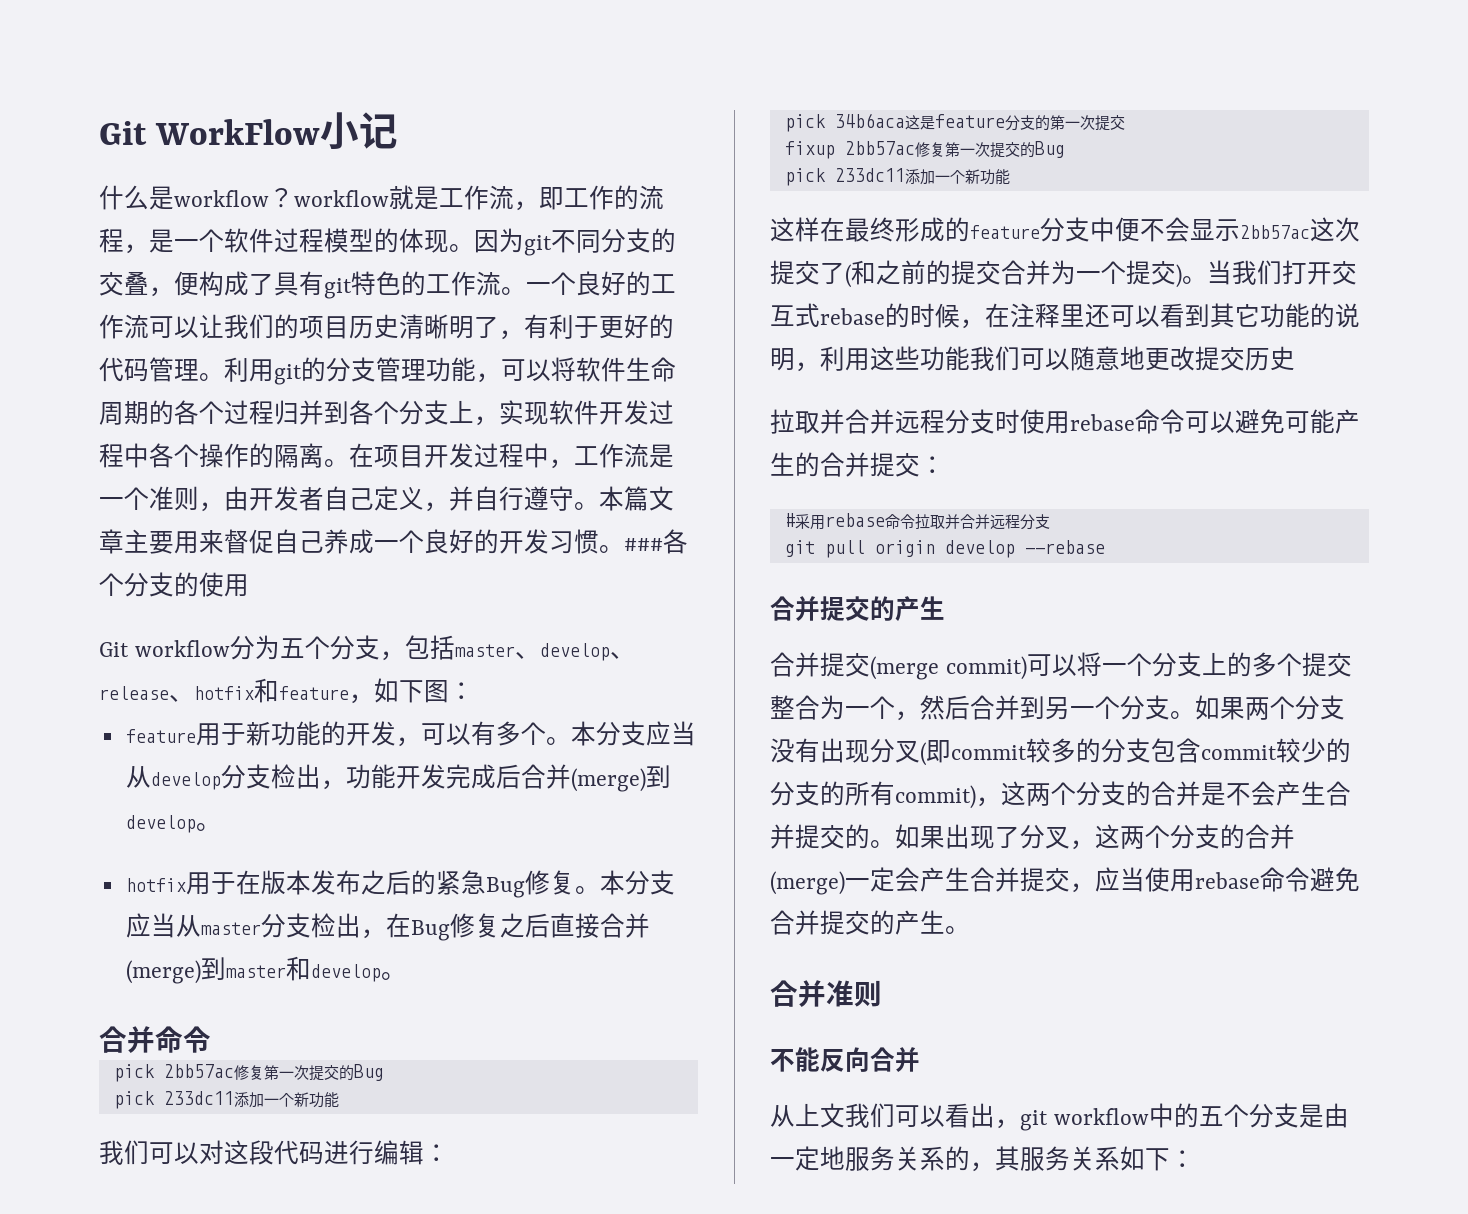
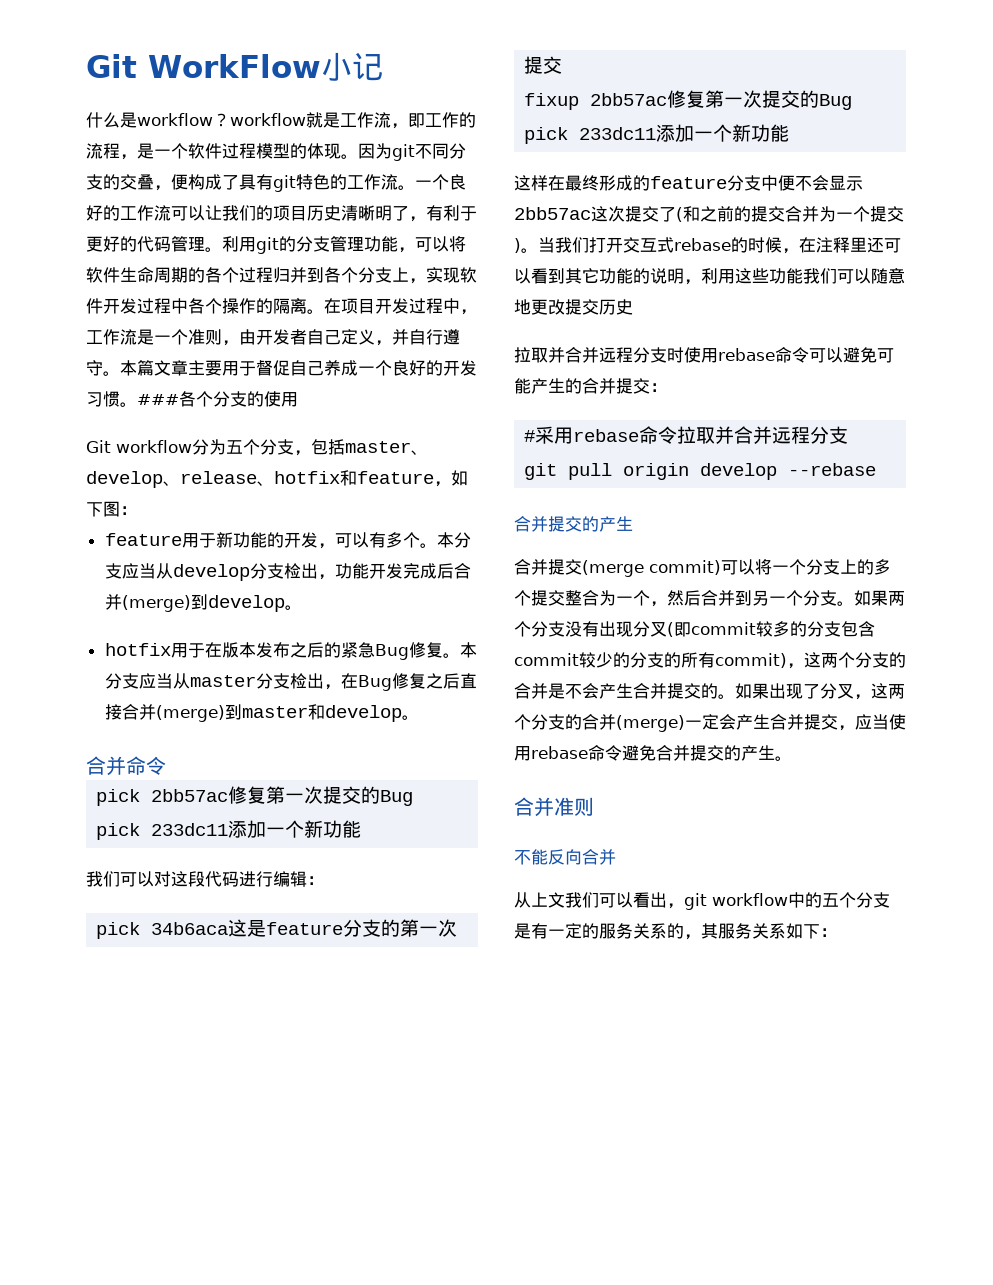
- 本篇文章主要用来督促自己养成一个良好的开发习惯。
+ 本篇文章主要用于督促自己养成一个良好的开发习惯。
- 从上文我们可以看出，git workflow中的五个分支是由一定地服务关系的，其服务关系如下：
+ 从上文我们可以看出，git workflow中的五个分支是有一定的服务关系的，其服务关系如下：

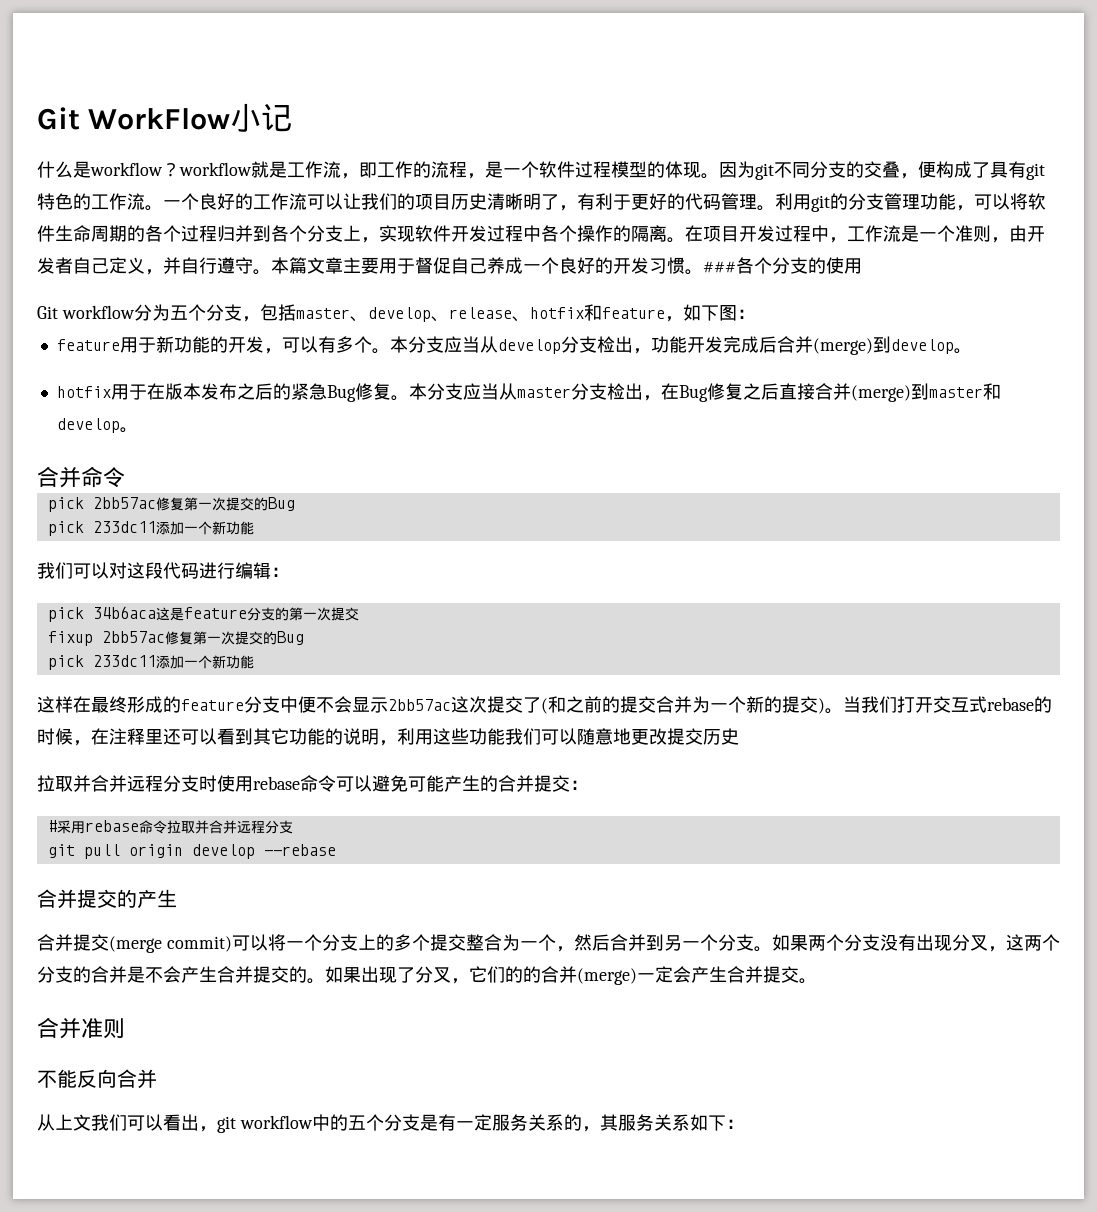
- 这样在最终形成的feature分支中便不会显示2bb57ac这次提交了(和之前的提交合并为一个提交)。
+ 这样在最终形成的feature分支中便不会显示2bb57ac这次提交了(和之前的提交合并为一个新的提交)。
- 如果两个分支没有出现分叉(即commit较多的分支包含commit较少的分支的所有commit)，这两个分支的合并是不会产生合并提交的。
+ 如果两个分支没有出现分叉，这两个分支的合并是不会产生合并提交的。
- 如果出现了分叉，这两个分支的合并(merge)一定会产生合并提交，应当使用rebase命令避免合并提交的产生。
+ 如果出现了分叉，它们的的合并(merge)一定会产生合并提交。
- 从上文我们可以看出，git workflow中的五个分支是有一定的服务关系的，其服务关系如下：
+ 从上文我们可以看出，git workflow中的五个分支是有一定服务关系的，其服务关系如下：

